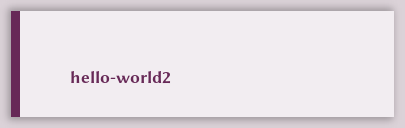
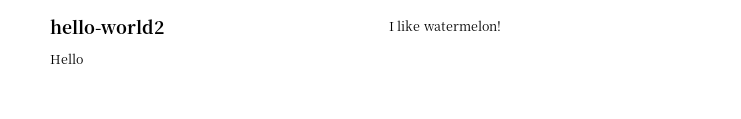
+ Hello
+ I like watermelon!

